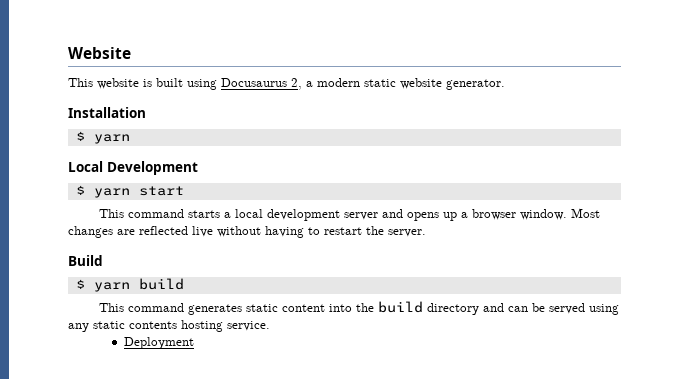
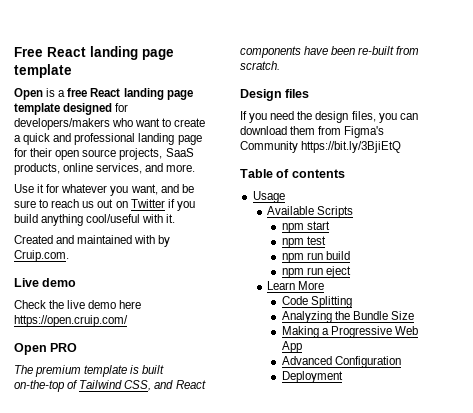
- Website
- This website is built using Docusaurus 2, a modern static website generator.
- Installation
- $ yarn
- Local Development
- $ yarn start
- This command starts a local development server and opens up a browser window. Most changes are reflected live without having to restart the server.
- Build
- $ yarn build
- This command generates static content into the build directory and can be served using any static contents hosting service.
+ Free React landing page template
+ Open is a free React landing page template designed for developers/makers who want to create a quick and professional landing page for their open source projects, SaaS products, online services, and more.
+ Use it for whatever you want, and be sure to reach us out on Twitter if you build anything cool/useful with it.
+ Created and maintained with by Cruip.com.
+ Live demo
+ Check the live demo here https://open.cruip.com/
+ Open PRO
+ The premium template is built on-the-top of Tailwind CSS, and React components have been re-built from scratch.
+ Design files
+ If you need the design files, you can download them from Figma's Community https://bit.ly/3BjiEtQ
+ Table of contents
+ Usage
+ Available Scripts
+ npm start
+ npm test
+ npm run build
+ npm run eject
+ Learn More
+ Code Splitting
+ Analyzing the Bundle Size
+ Making a Progressive Web App
+ Advanced Configuration

